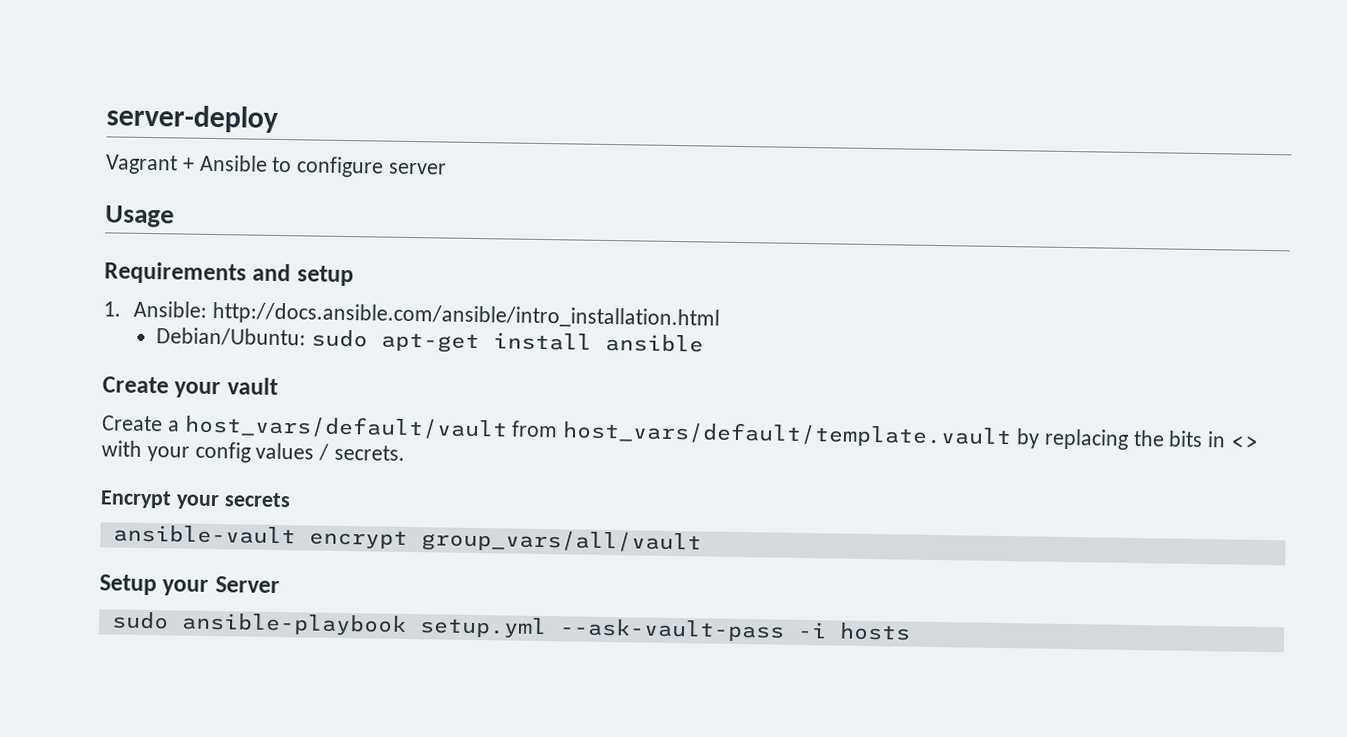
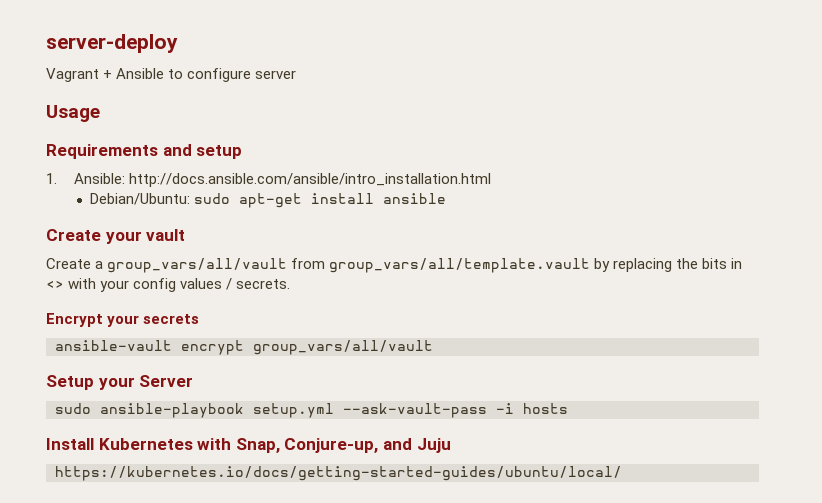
- Create a host_vars/default/vault from host_vars/default/template.vault by replacing the bits in <> with your config values / secrets.
+ Create a group_vars/all/vault from group_vars/all/template.vault by replacing the bits in <> with your config values / secrets.
+ Install Kubernetes with Snap, Conjure-up, and Juju
+ https://kubernetes.io/docs/getting-started-guides/ubuntu/local/

